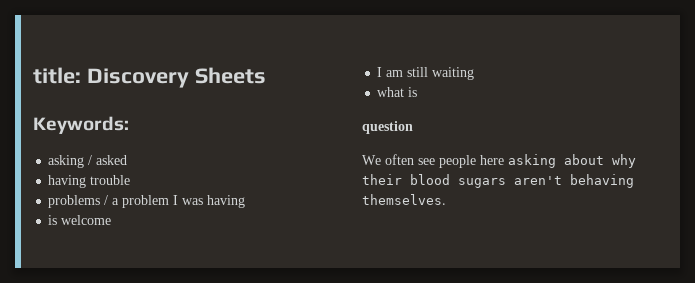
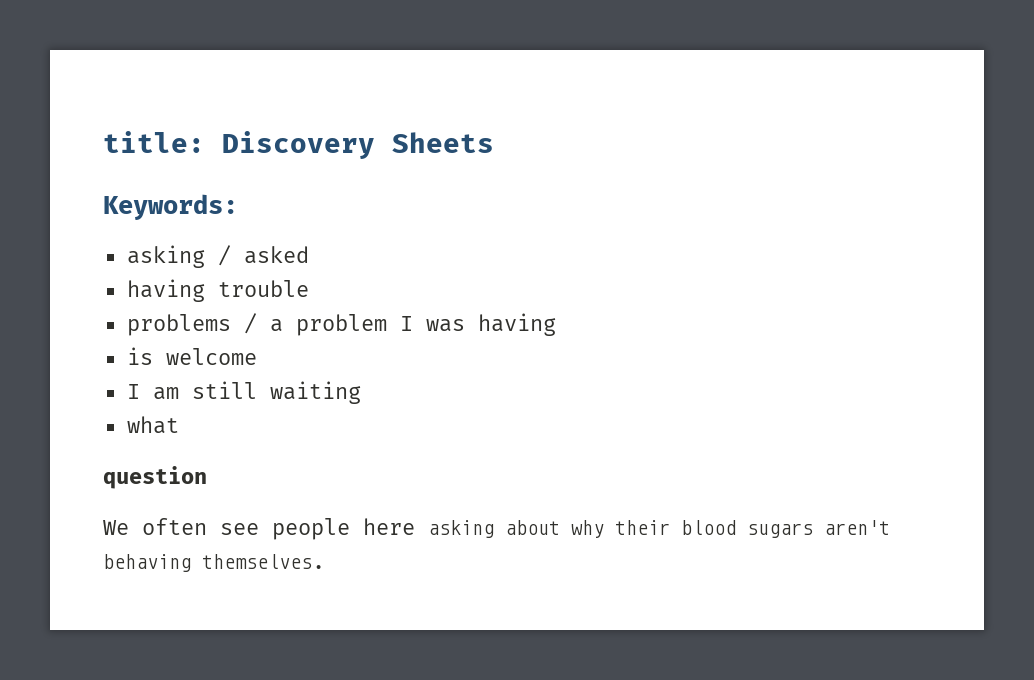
- what is
+ what

